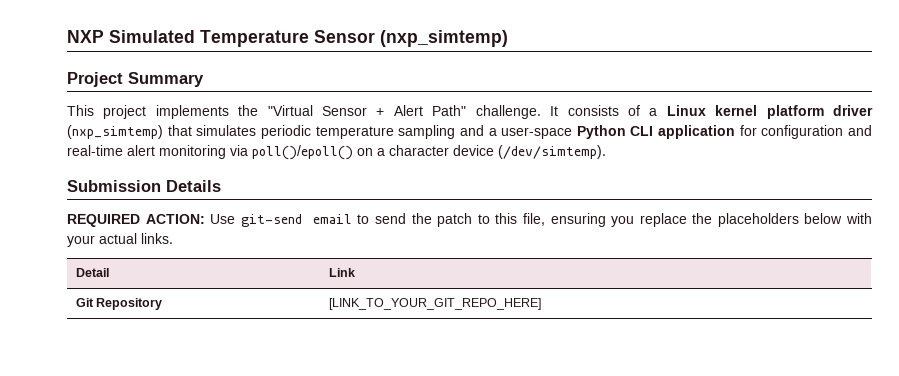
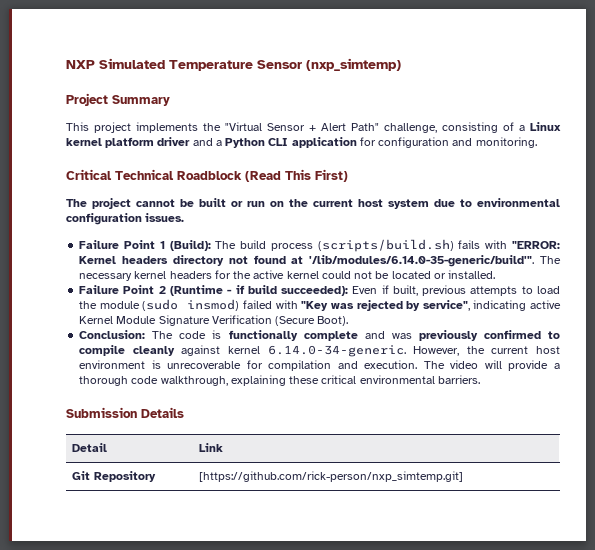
- This project implements the "Virtual Sensor + Alert Path" challenge. It consists of a Linux kernel platform driver (nxp_simtemp) that simulates periodic temperature sampling and a user-space Python CLI application for configuration and real-time alert monitoring via poll()/epoll() on a character device (/dev/simtemp).
+ This project implements the "Virtual Sensor + Alert Path" challenge, consisting of a Linux kernel platform driver and a Python CLI application for configuration and monitoring.
+ Critical Technical Roadblock (Read This First)
+ The project cannot be built or run on the current host system due to environmental configuration issues.
+ Failure Point 1 (Build): The build process (scripts/build.sh) fails with "ERROR: Kernel headers directory not found at '/lib/modules/6.14.0-35-generic/build'". The necessary kernel headers for the active kernel could not be located or installed.
+ Failure Point 2 (Runtime - if build succeeded): Even if built, previous attempts to load the module (sudo insmod) failed with "Key was rejected by service", indicating active Kernel Module Signature Verification (Secure Boot).
+ Conclusion: The code is functionally complete and was previously confirmed to compile cleanly against kernel 6.14.0-34-generic. However, the current host environment is unrecoverable for compilation and execution. The video will provide a thorough code walkthrough, explaining these critical environmental barriers.
  Submission Details
- REQUIRED ACTION: Use git-send email to send the patch to this file, ensuring you replace the placeholders below with your actual links.
- Git Repository | [LINK_TO_YOUR_GIT_REPO_HERE]
+ Git Repository | [https://github.com/rick-person/nxp_simtemp.git]

